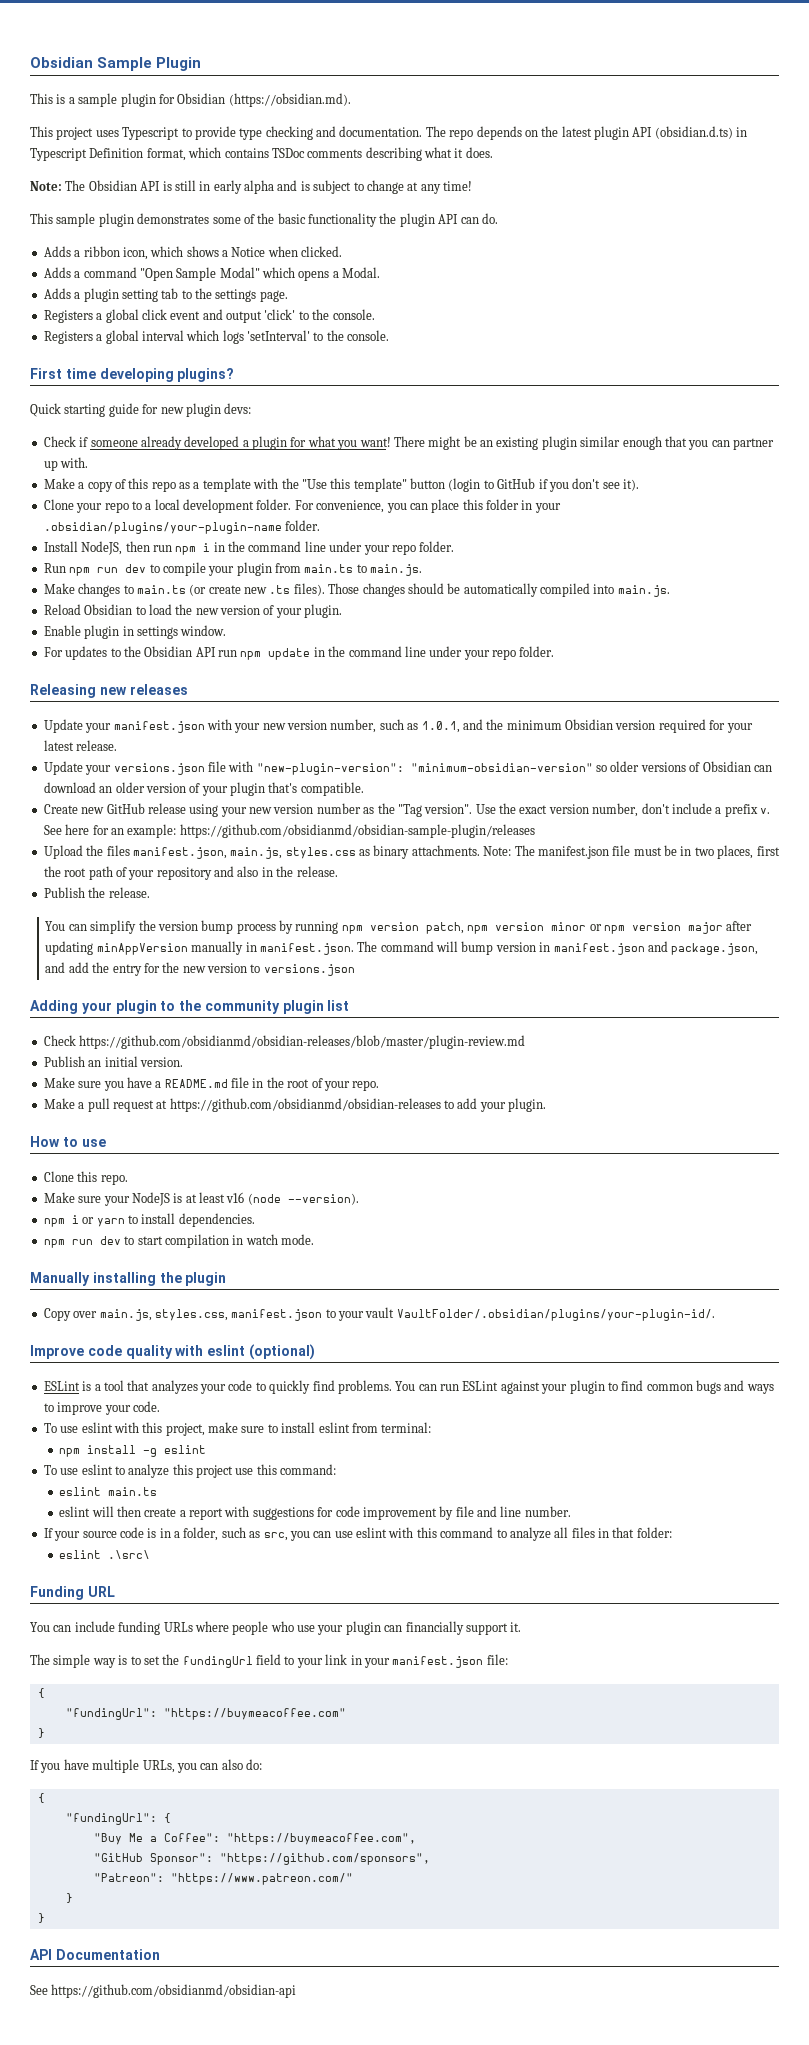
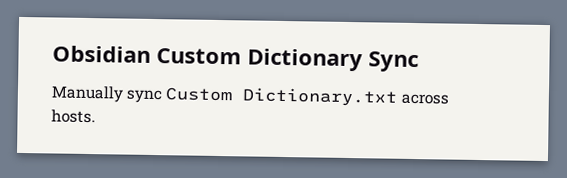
- Obsidian Sample Plugin
- This is a sample plugin for Obsidian (https://obsidian.md).
- This project uses Typescript to provide type checking and documentation. The repo depends on the latest plugin API (obsidian.d.ts) in Typescript Definition format, which contains TSDoc comments describing what it does.
- Note: The Obsidian API is still in early alpha and is subject to change at any time!
- This sample plugin demonstrates some of the basic functionality the plugin API can do.
- Adds a ribbon icon, which shows a Notice when clicked.
- Adds a command "Open Sample Modal" which opens a Modal.
- Adds a plugin setting tab to the settings page.
- Registers a global click event and output 'click' to the console.
- Registers a global interval which logs 'setInterval' to the console.
- First time developing plugins?
- Quick starting guide for new plugin devs:
- Check if someone already developed a plugin for what you want! There might be an existing plugin similar enough that you can partner up with.
- Make a copy of this repo as a template with the "Use this template" button (login to GitHub if you don't see it).
- Clone your repo to a local development folder. For convenience, you can place this folder in your .obsidian/plugins/your-plugin-name folder.
- Install NodeJS, then run npm i in the command line under your repo folder.
- Run npm run dev to compile your plugin from main.ts to main.js.
- Make changes to main.ts (or create new .ts files). Those changes should be automatically compiled into main.js.
- Reload Obsidian to load the new version of your plugin.
- Enable plugin in settings window.
- For updates to the Obsidian API run npm update in the command line under your repo folder.
- Releasing new releases
- Update your manifest.json with your new version number, such as 1.0.1, and the minimum Obsidian version required for your latest release.
- Update your versions.json file with "new-plugin-version": "minimum-obsidian-version" so older versions of Obsidian can download an older version of your plugin that's compatible.
- Create new GitHub release using your new version number as the "Tag version". Use the exact version number, don't include a prefix v. See here for an example: https://github.com/obsidianmd/obsidian-sample-plugin/releases
- Upload the files manifest.json, main.js, styles.css as binary attachments. Note: The manifest.json file must be in two places, first the root path of your repository and also in the release.
- Publish the release.
- You can simplify the version bump process by running npm version patch, npm version minor or npm version major after updating minAppVersion manually in manifest.json. The command will bump version in manifest.json and package.json, and add the entry for the new version to versions.json
- Adding your plugin to the community plugin list
- Check https://github.com/obsidianmd/obsidian-releases/blob/master/plugin-review.md
- Publish an initial version.
- Make sure you have a README.md file in the root of your repo.
- Make a pull request at https://github.com/obsidianmd/obsidian-releases to add your plugin.
- How to use
- Clone this repo.
- Make sure your NodeJS is at least v16 (node --version).
- npm i or yarn to install dependencies.
- npm run dev to start compilation in watch mode.
- Manually installing the plugin
- Copy over main.js, styles.css, manifest.json to your vault VaultFolder/.obsidian/plugins/your-plugin-id/.
- Improve code quality with eslint (optional)
- ESLint is a tool that analyzes your code to quickly find problems. You can run ESLint against your plugin to find common bugs and ways to improve your code.
- To use eslint with this project, make sure to install eslint from terminal:
- npm install -g eslint
- To use eslint to analyze this project use this command:
- eslint main.ts
- eslint will then create a report with suggestions for code improvement by file and line number.
- If your source code is in a folder, such as src, you can use eslint with this command to analyze all files in that folder:
- eslint .\src\
- Funding URL
- You can include funding URLs where people who use your plugin can financially support it.
- The simple way is to set the fundingUrl field to your link in your manifest.json file:
- {
- "fundingUrl": "https://buymeacoffee.com"
- }
- If you have multiple URLs, you can also do:
- {
- "fundingUrl": {
- "Buy Me a Coffee": "https://buymeacoffee.com",
- "GitHub Sponsor": "https://github.com/sponsors",
- "Patreon": "https://www.patreon.com/"
- }
- }
- API Documentation
- See https://github.com/obsidianmd/obsidian-api
+ Obsidian Custom Dictionary Sync
+ Manually sync Custom Dictionary.txt across hosts.

